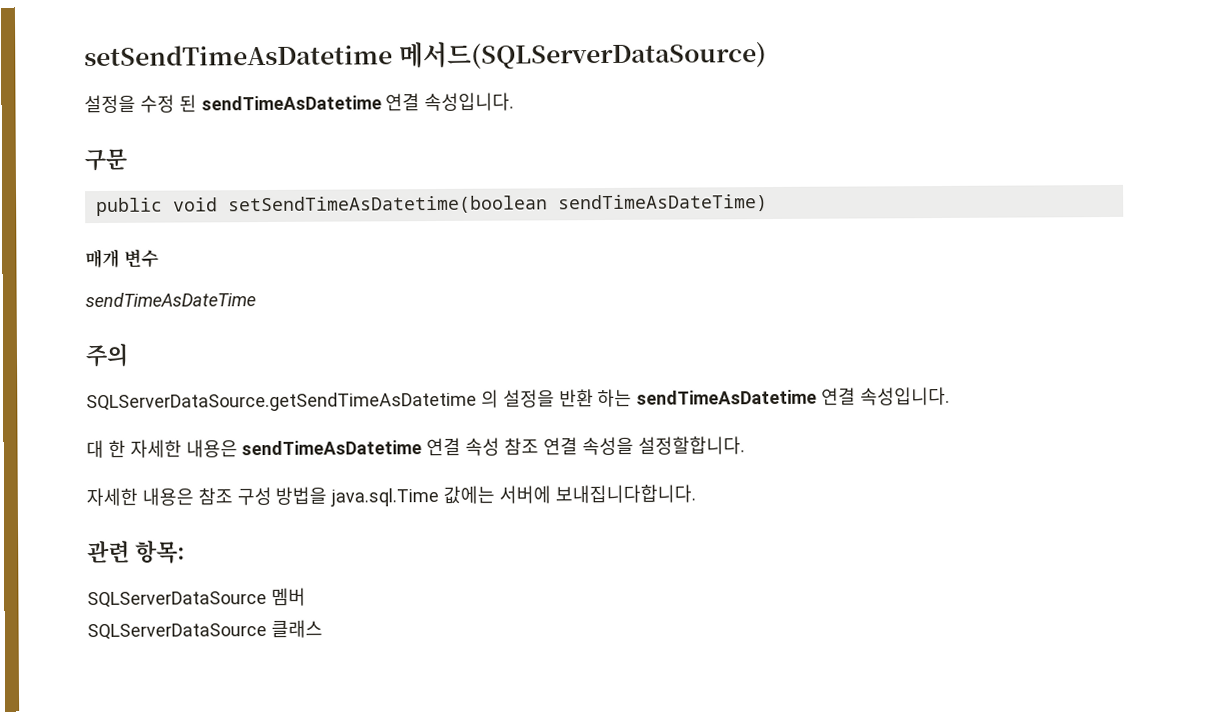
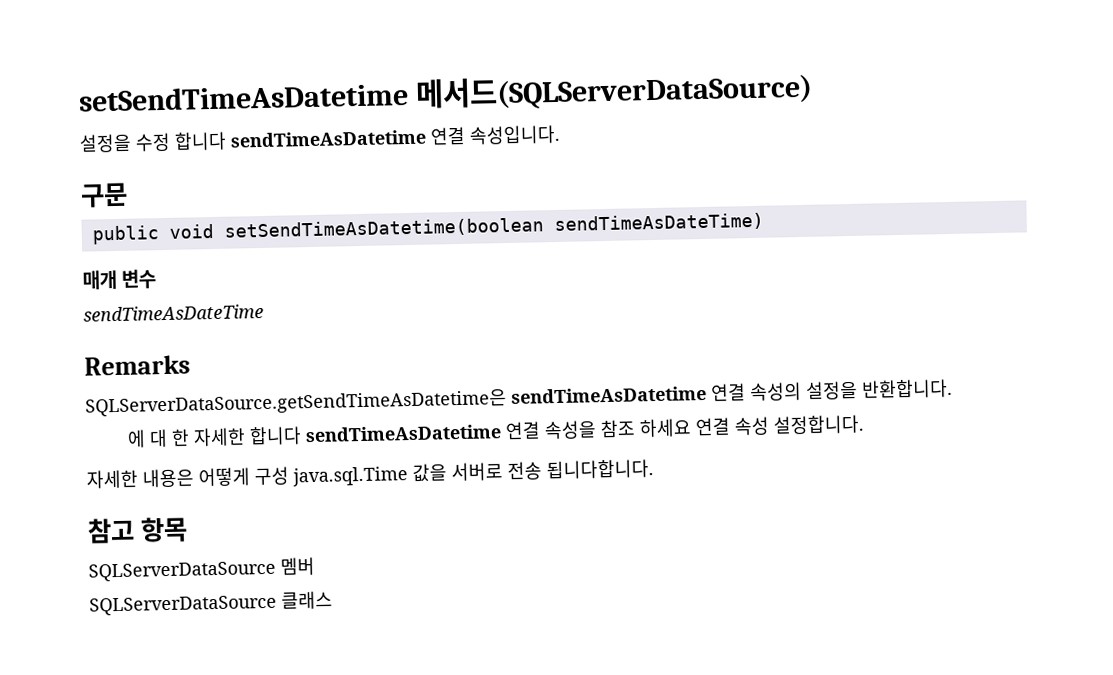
- 설정을 수정 된 sendTimeAsDatetime 연결 속성입니다.
+ 설정을 수정 합니다 sendTimeAsDatetime 연결 속성입니다.
- 주의
- SQLServerDataSource.getSendTimeAsDatetime 의 설정을 반환 하는 sendTimeAsDatetime 연결 속성입니다.
- 대 한 자세한 내용은 sendTimeAsDatetime 연결 속성 참조 연결 속성을 설정할합니다.
- 자세한 내용은 참조 구성 방법을 java.sql.Time 값에는 서버에 보내집니다합니다.
- 관련 항목:
+ Remarks
+ SQLServerDataSource.getSendTimeAsDatetime은 sendTimeAsDatetime 연결 속성의 설정을 반환합니다.
+ 에 대 한 자세한 합니다 sendTimeAsDatetime 연결 속성을 참조 하세요 연결 속성 설정합니다.
+ 자세한 내용은 어떻게 구성 java.sql.Time 값을 서버로 전송 됩니다합니다.
+ 참고 항목

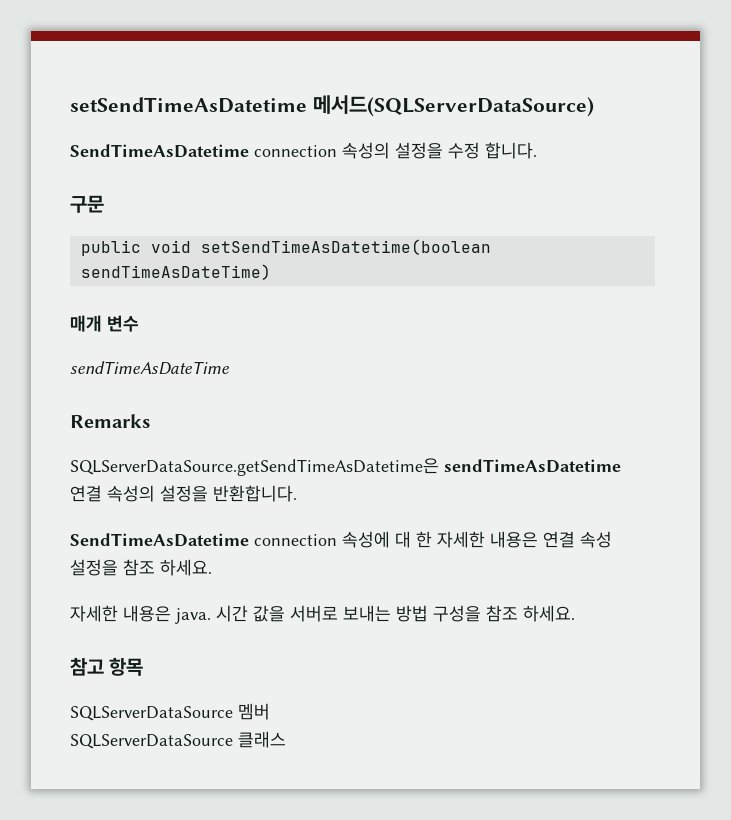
- 설정을 수정 합니다 sendTimeAsDatetime 연결 속성입니다.
+ SendTimeAsDatetime connection 속성의 설정을 수정 합니다.
- 에 대 한 자세한 합니다 sendTimeAsDatetime 연결 속성을 참조 하세요 연결 속성 설정합니다.
- 자세한 내용은 어떻게 구성 java.sql.Time 값을 서버로 전송 됩니다합니다.
+ SendTimeAsDatetime connection 속성에 대 한 자세한 내용은 연결 속성 설정을 참조 하세요.
+ 자세한 내용은 java. 시간 값을 서버로 보내는 방법 구성을 참조 하세요.

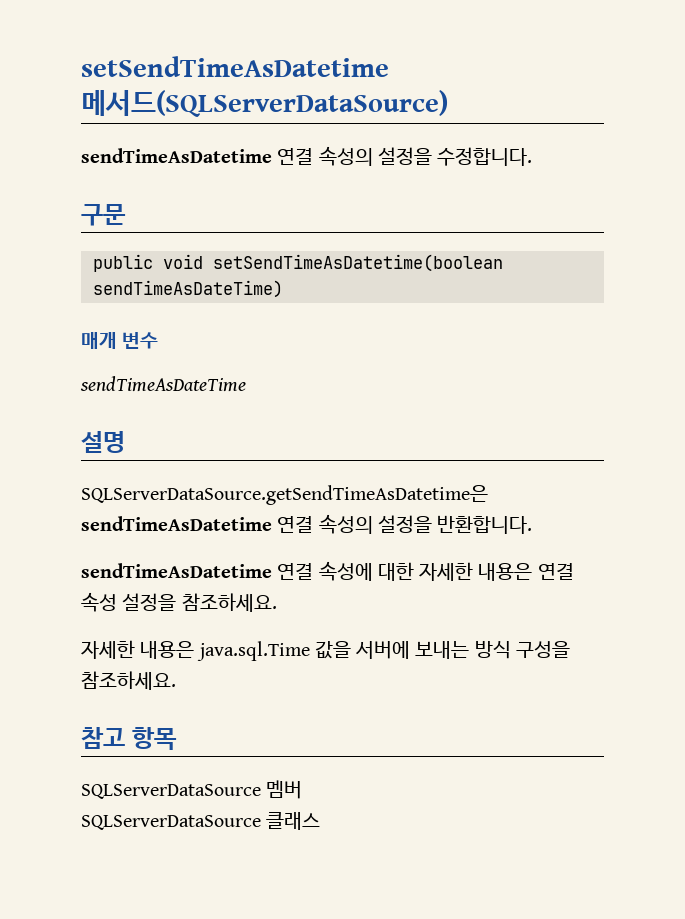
- SendTimeAsDatetime connection 속성의 설정을 수정 합니다.
+ sendTimeAsDatetime 연결 속성의 설정을 수정합니다.
- Remarks
+ 설명
- SendTimeAsDatetime connection 속성에 대 한 자세한 내용은 연결 속성 설정을 참조 하세요.
- 자세한 내용은 java. 시간 값을 서버로 보내는 방법 구성을 참조 하세요.
+ sendTimeAsDatetime 연결 속성에 대한 자세한 내용은 연결 속성 설정을 참조하세요.
+ 자세한 내용은 java.sql.Time 값을 서버에 보내는 방식 구성을 참조하세요.

